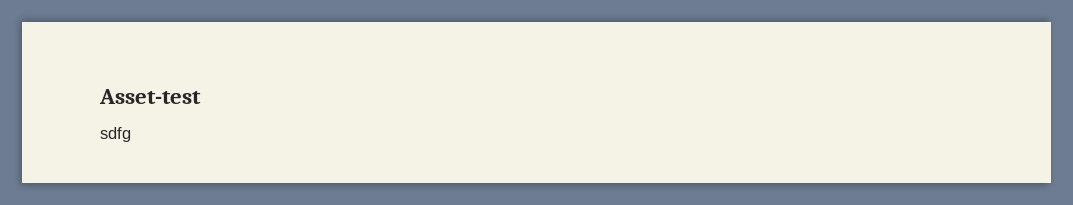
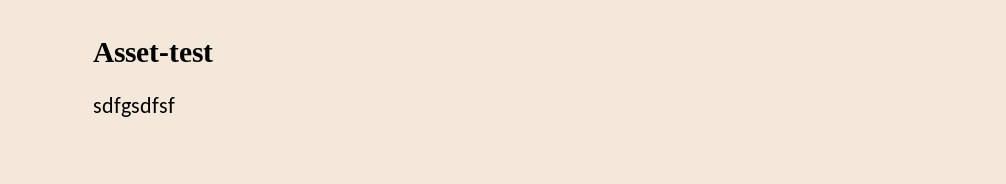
- sdfg
+ sdfgsdfsf

